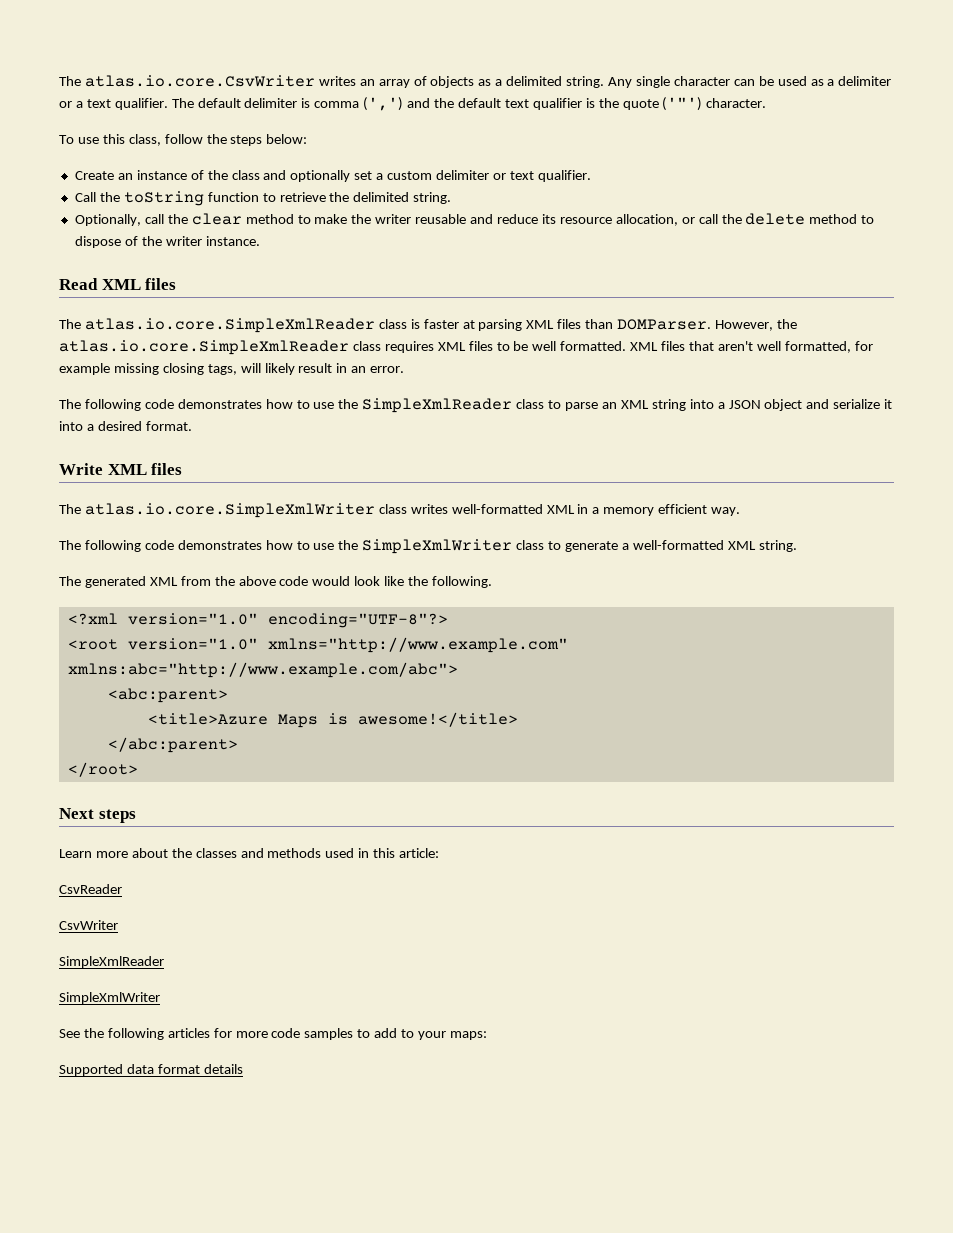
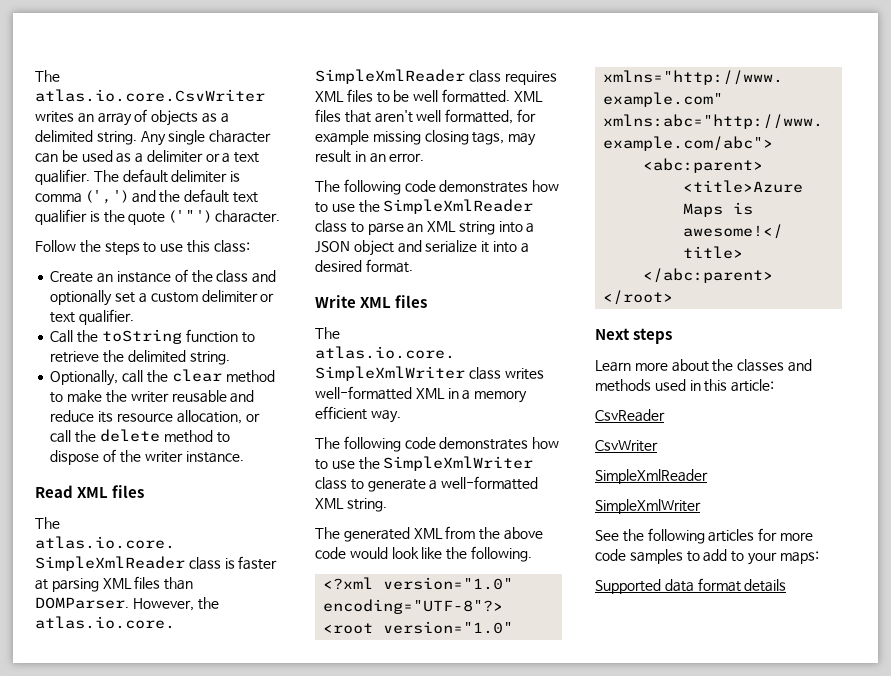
- To use this class, follow the steps below:
+ Follow the steps to use this class:
- XML files that aren't well formatted, for example missing closing tags, will likely result in an error.
+ XML files that aren't well formatted, for example missing closing tags, may result in an error.

